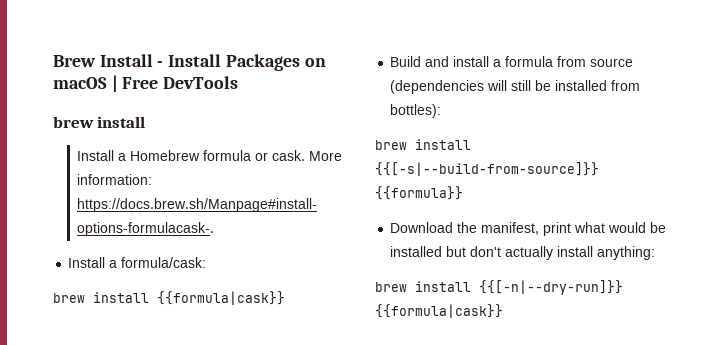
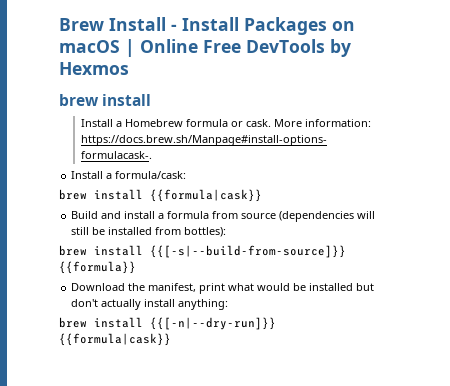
- Brew Install - Install Packages on macOS | Free DevTools
+ Brew Install - Install Packages on macOS | Online Free DevTools by Hexmos

